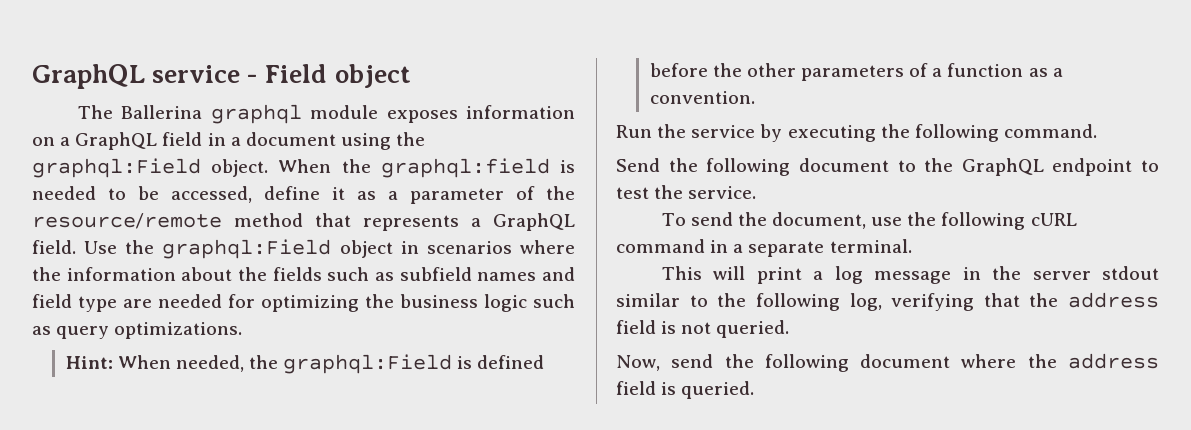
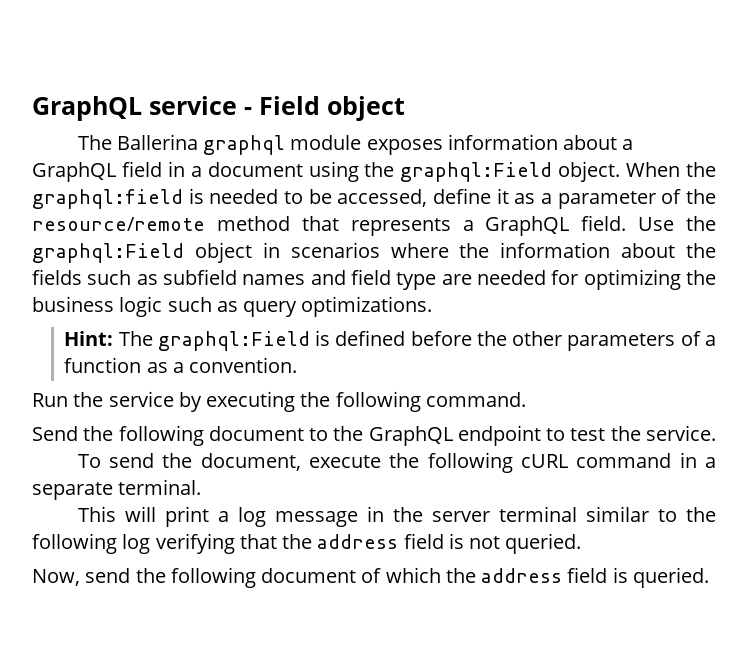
- The Ballerina graphql module exposes information on a GraphQL field in a document using the graphql:Field object.
+ The Ballerina graphql module exposes information about a GraphQL field in a document using the graphql:Field object.
- Hint: When needed, the graphql:Field is defined before the other parameters of a function as a convention.
+ Hint: The graphql:Field is defined before the other parameters of a function as a convention.
- To send the document, use the following cURL command in a separate terminal.
+ To send the document, execute the following cURL command in a separate terminal.
- This will print a log message in the server stdout similar to the following log, verifying that the address field is not queried.
+ This will print a log message in the server terminal similar to the following log verifying that the address field is not queried.
- Now, send the following document where the address field is queried.
+ Now, send the following document of which the address field is queried.

